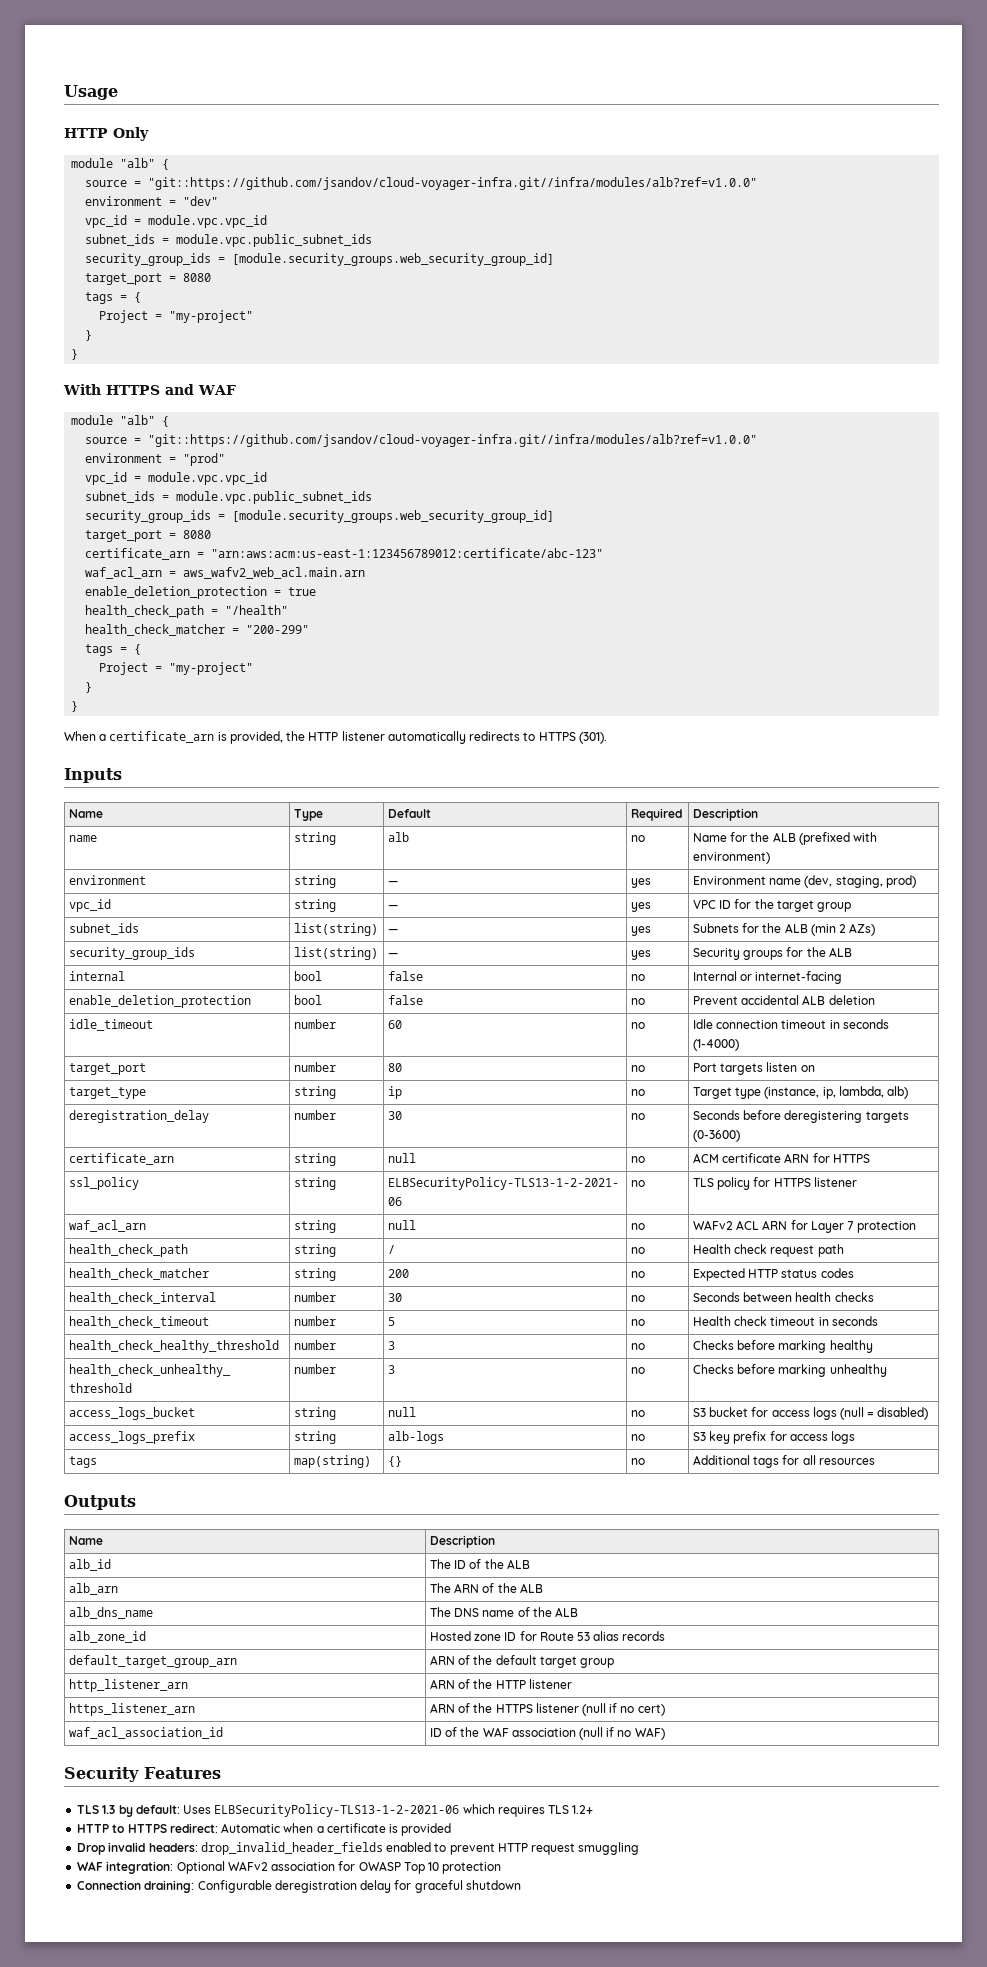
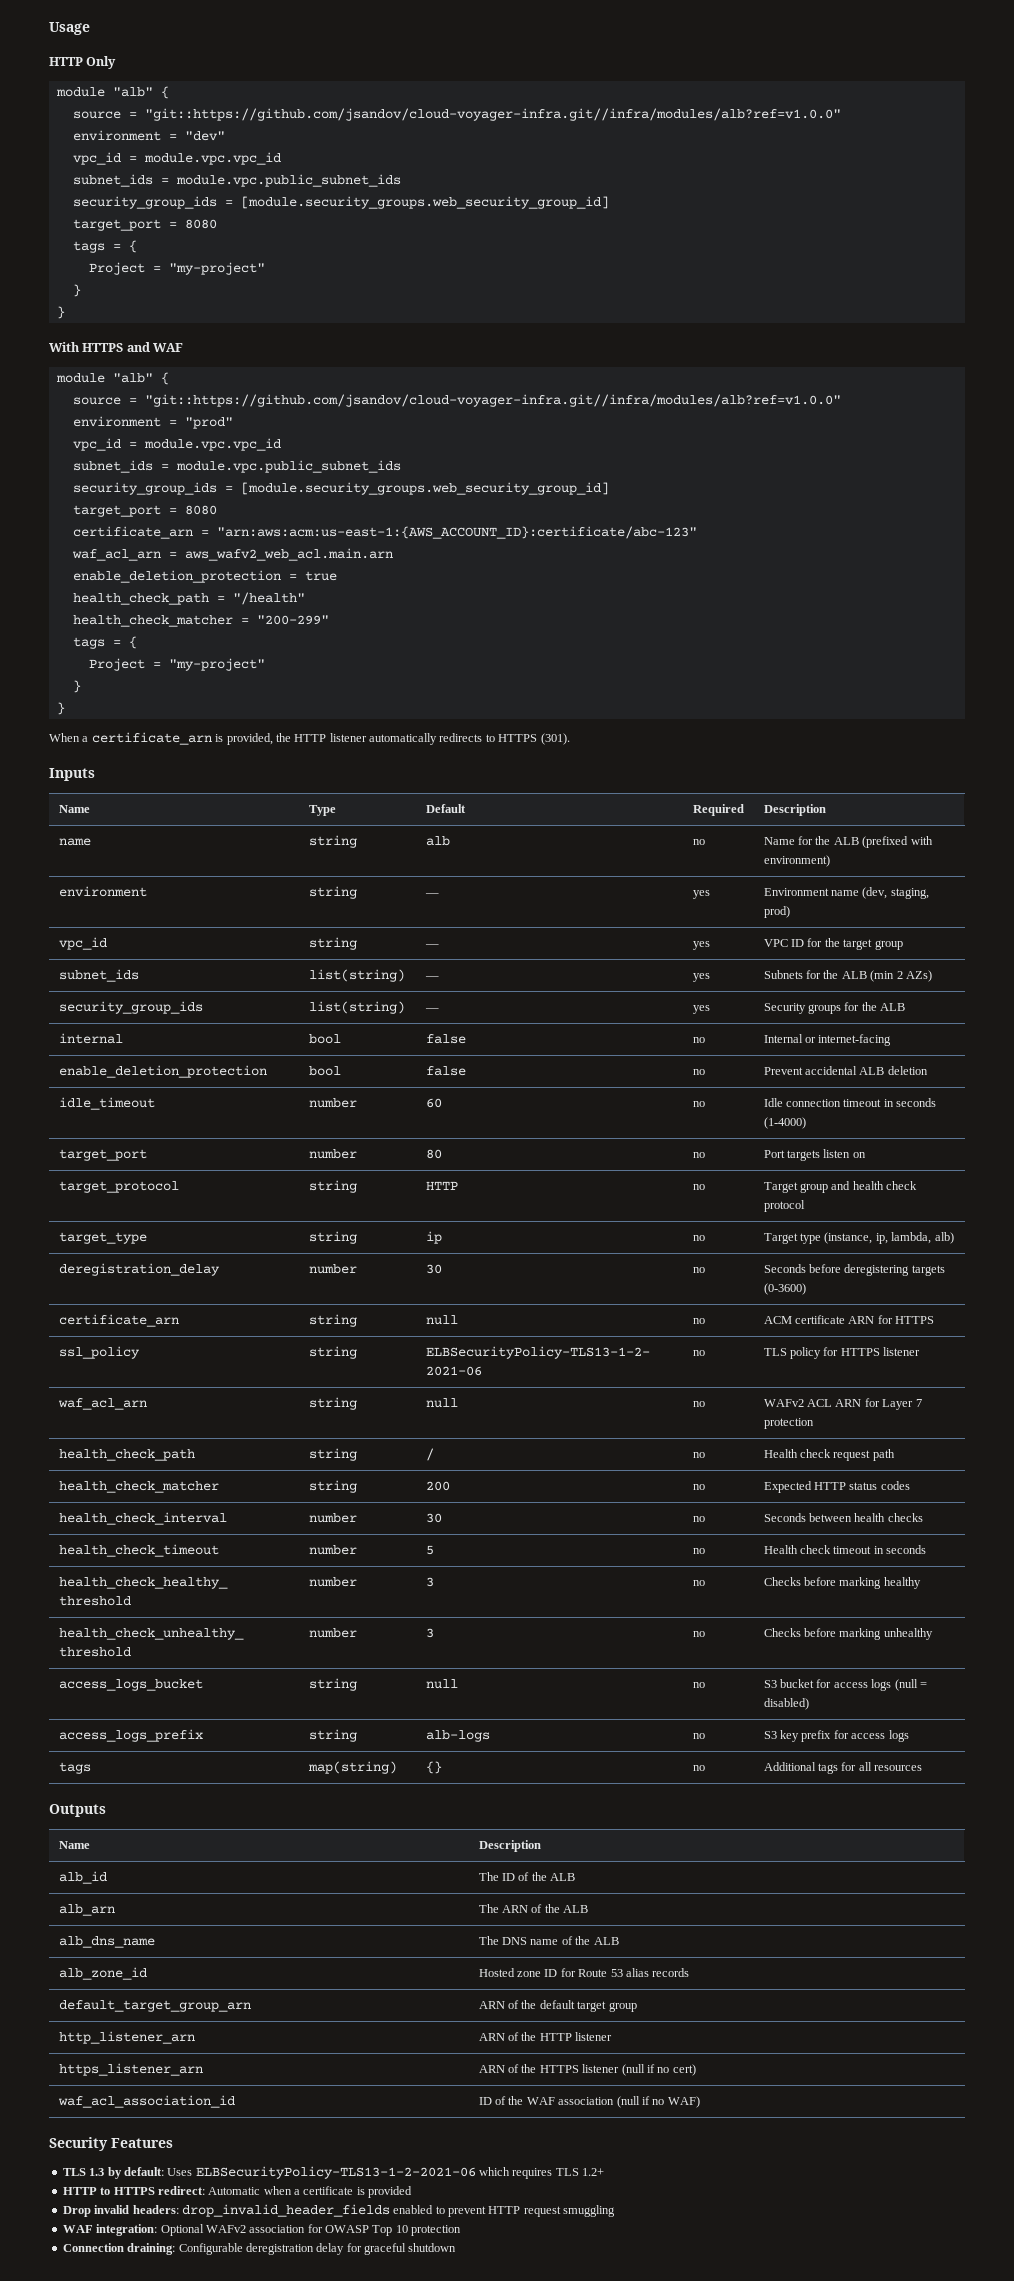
- certificate_arn = "arn:aws:acm:us-east-1:123456789012:certificate/abc-123"
+ certificate_arn = "arn:aws:acm:us-east-1:{AWS_ACCOUNT_ID}:certificate/abc-123"
+ target_protocol | string | HTTP | no | Target group and health check protocol

